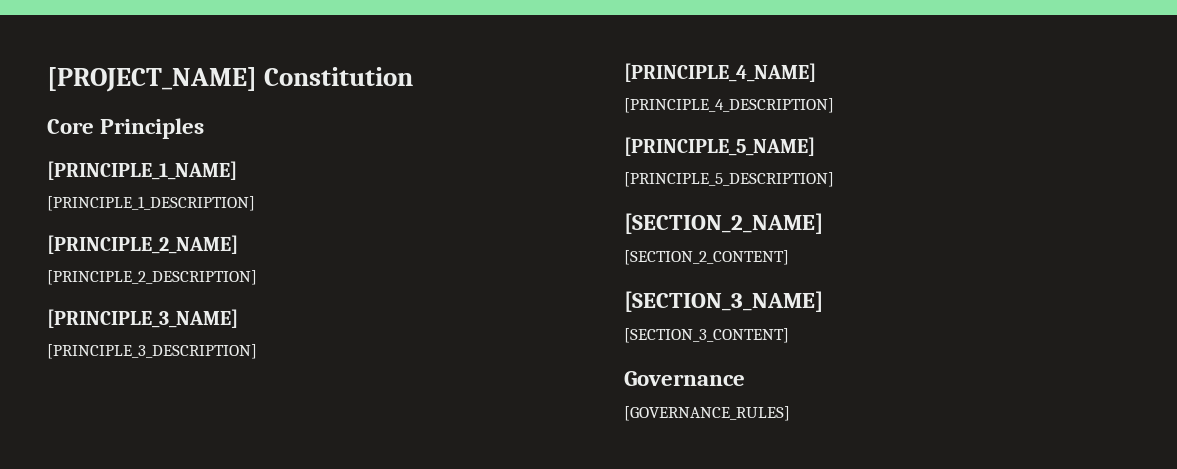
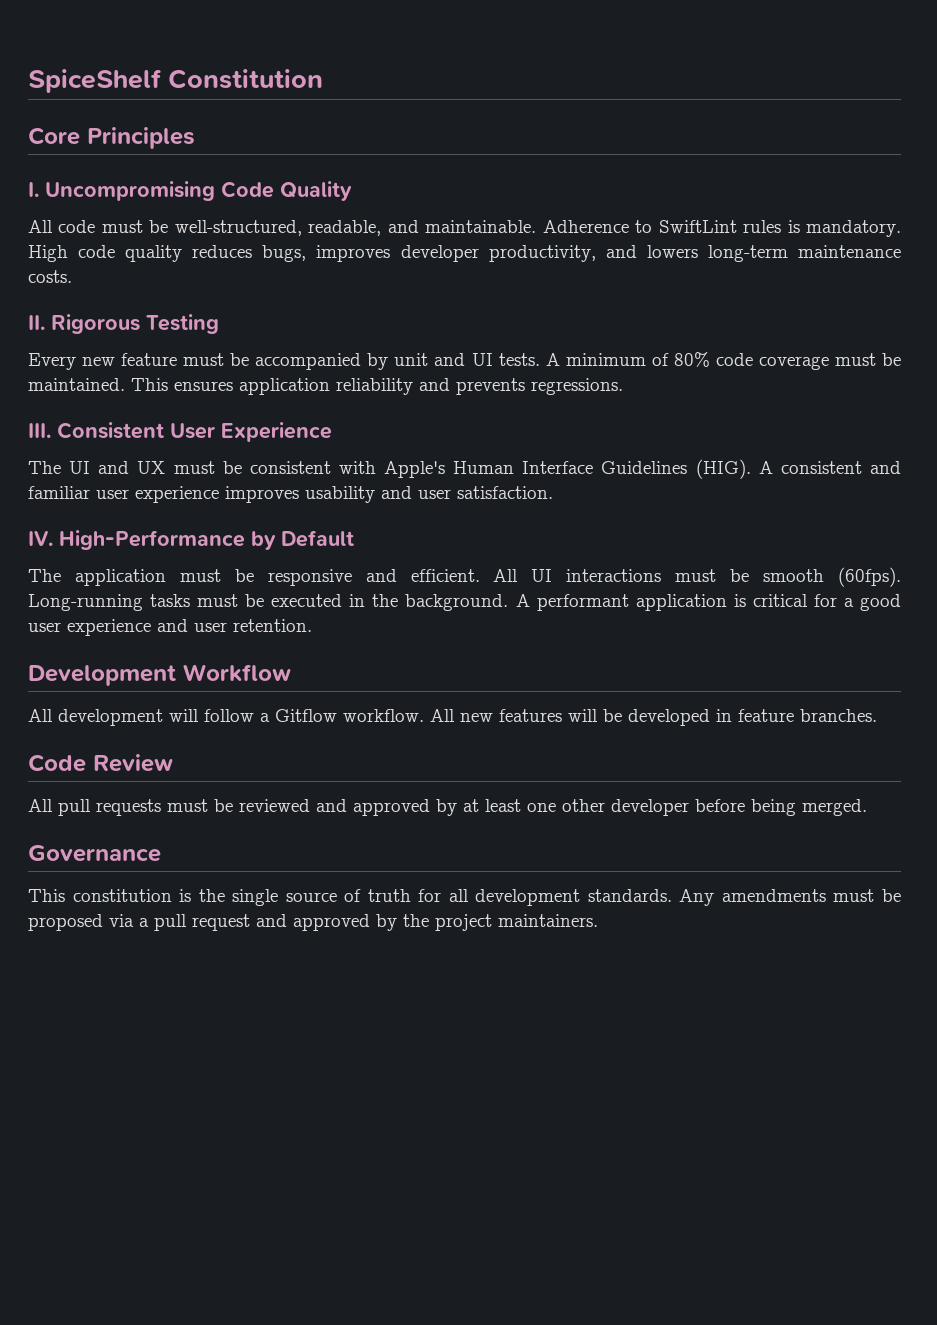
- [PROJECT_NAME] Constitution
+ SpiceShelf Constitution
- [PRINCIPLE_1_NAME]
- [PRINCIPLE_1_DESCRIPTION]
- [PRINCIPLE_2_NAME]
- [PRINCIPLE_2_DESCRIPTION]
- [PRINCIPLE_3_NAME]
- [PRINCIPLE_3_DESCRIPTION]
- [PRINCIPLE_4_NAME]
- [PRINCIPLE_4_DESCRIPTION]
- [PRINCIPLE_5_NAME]
- [PRINCIPLE_5_DESCRIPTION]
- [SECTION_2_NAME]
- [SECTION_2_CONTENT]
- [SECTION_3_NAME]
- [SECTION_3_CONTENT]
+ I. Uncompromising Code Quality
+ All code must be well-structured, readable, and maintainable. Adherence to SwiftLint rules is mandatory. High code quality reduces bugs, improves developer productivity, and lowers long-term maintenance costs.
+ II. Rigorous Testing
+ Every new feature must be accompanied by unit and UI tests. A minimum of 80% code coverage must be maintained. This ensures application reliability and prevents regressions.
+ III. Consistent User Experience
+ The UI and UX must be consistent with Apple's Human Interface Guidelines (HIG). A consistent and familiar user experience improves usability and user satisfaction.
+ IV. High-Performance by Default
+ The application must be responsive and efficient. All UI interactions must be smooth (60fps). Long-running tasks must be executed in the background. A performant application is critical for a good user experience and user retention.
+ Development Workflow
+ All development will follow a Gitflow workflow. All new features will be developed in feature branches.
+ Code Review
+ All pull requests must be reviewed and approved by at least one other developer before being merged.
  Governance
- [GOVERNANCE_RULES]
+ This constitution is the single source of truth for all development standards. Any amendments must be proposed via a pull request and approved by the project maintainers.

